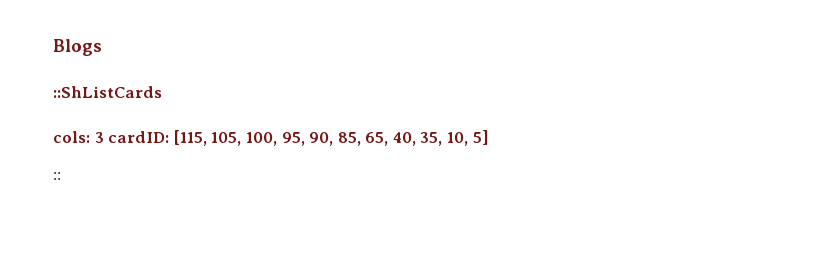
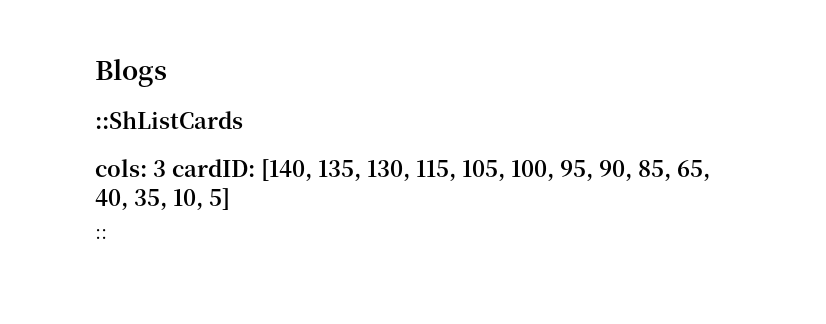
- cols: 3 cardID: [115, 105, 100, 95, 90, 85, 65, 40, 35, 10, 5]
+ cols: 3 cardID: [140, 135, 130, 115, 105, 100, 95, 90, 85, 65, 40, 35, 10, 5]

